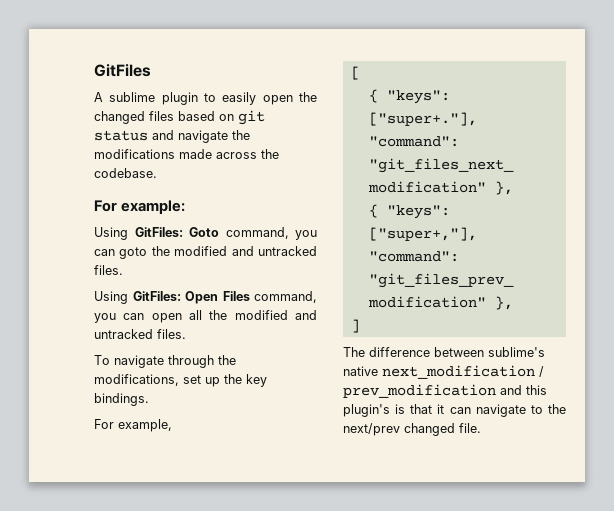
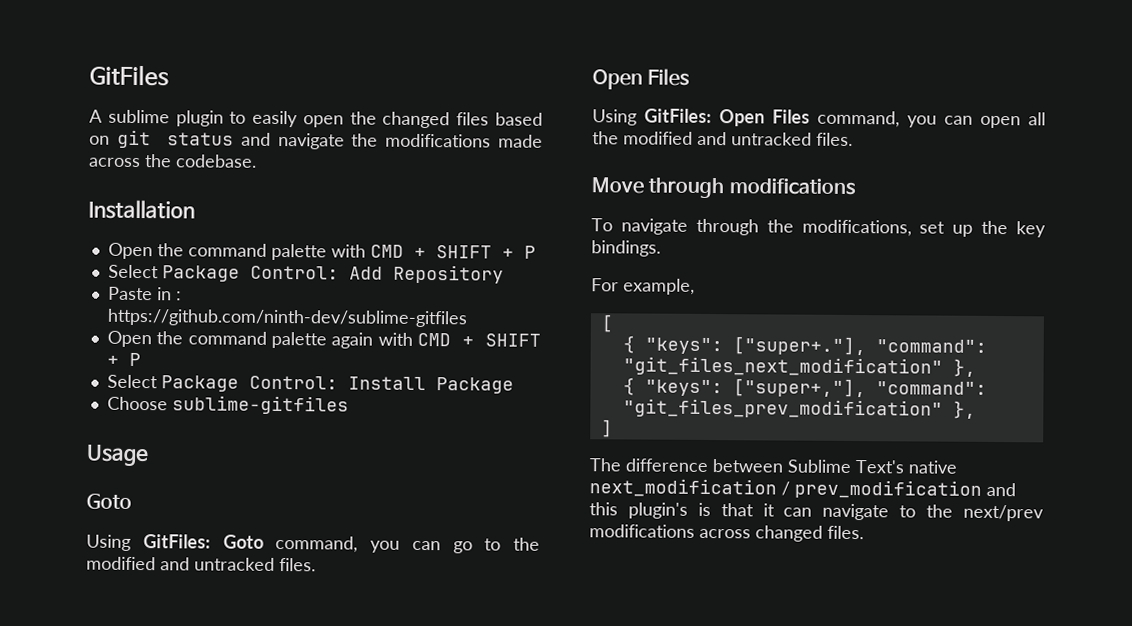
- For example:
+ Installation
+ Open the command palette with CMD + SHIFT + P
+ Select Package Control: Add Repository
+ Paste in : https://github.com/ninth-dev/sublime-gitfiles
+ Open the command palette again with CMD + SHIFT + P
+ Select Package Control: Install Package
+ Choose sublime-gitfiles
+ Usage
+ Goto
- Using GitFiles: Goto command, you can goto the modified and untracked files.
+ Using GitFiles: Goto command, you can go to the modified and untracked files.
+ Open Files
+ Move through modifications
- The difference between sublime's native next_modification / prev_modification and this plugin's is that it can navigate to the next/prev changed file.
+ The difference between Sublime Text's native next_modification / prev_modification and this plugin's is that it can navigate to the next/prev modifications across changed files.

